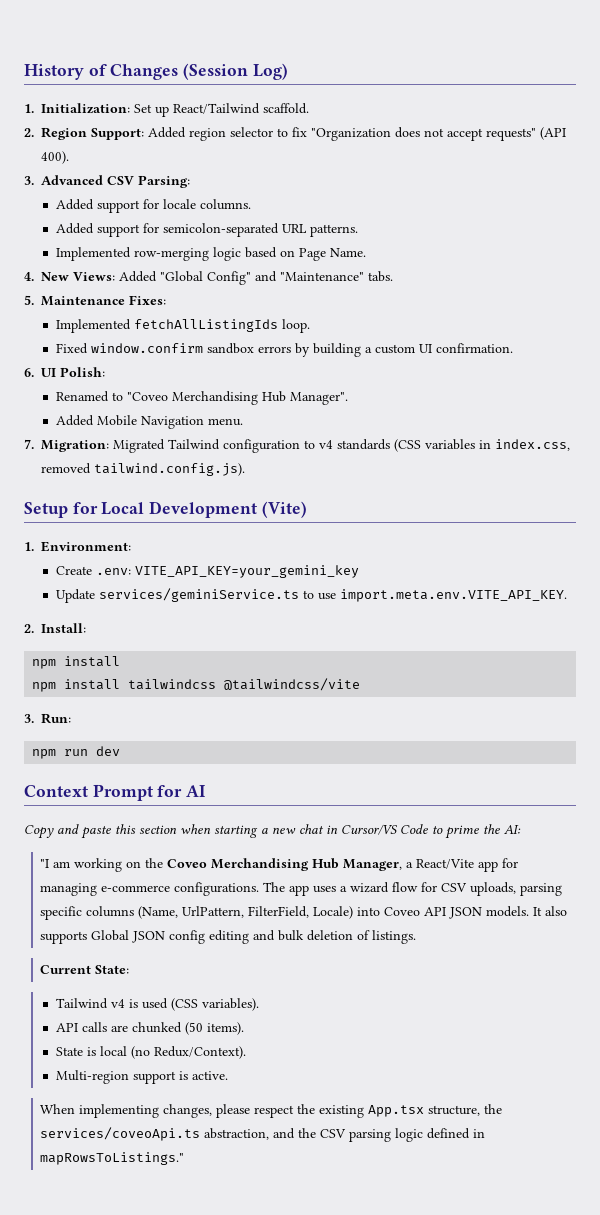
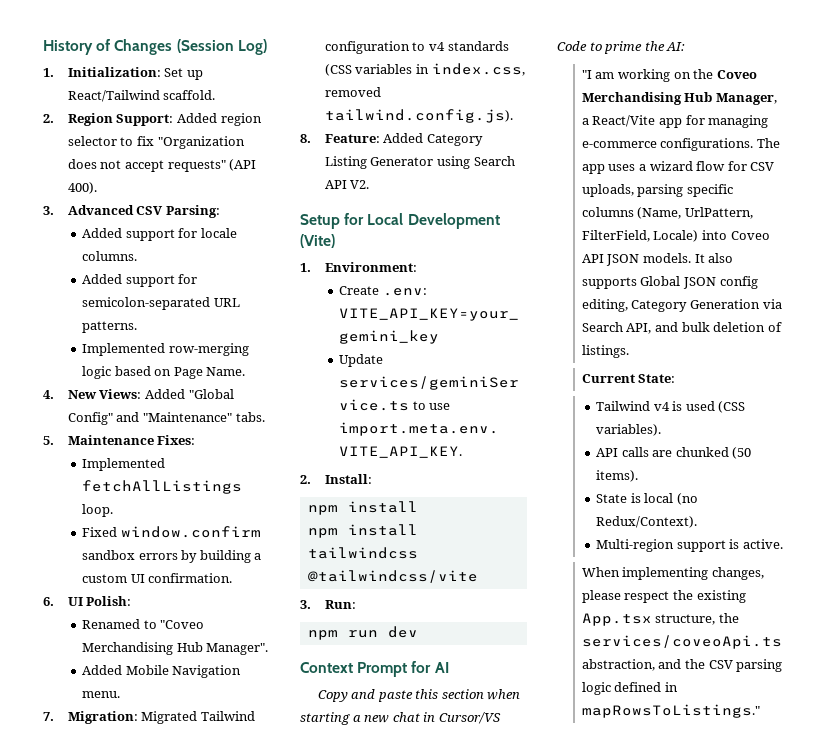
- Implemented fetchAllListingIds loop.
+ Implemented fetchAllListings loop.
+ 8. Feature: Added Category Listing Generator using Search API V2.
- It also supports Global JSON config editing and bulk deletion of listings.
+ It also supports Global JSON config editing, Category Generation via Search API, and bulk deletion of listings.

